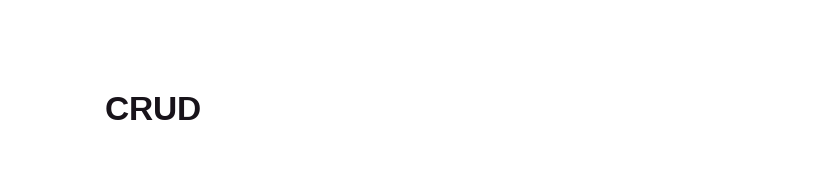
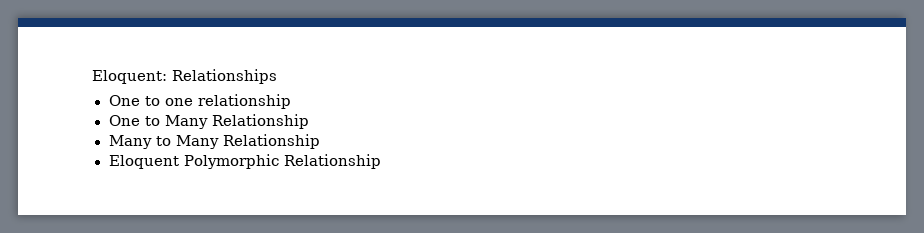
- CRUD
+ Eloquent: Relationships
+ One to one relationship
+ One to Many Relationship
+ Many to Many Relationship
+ Eloquent Polymorphic Relationship

